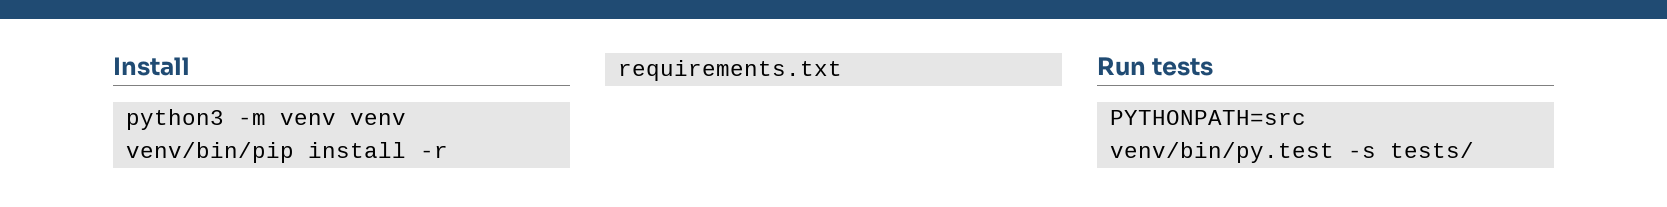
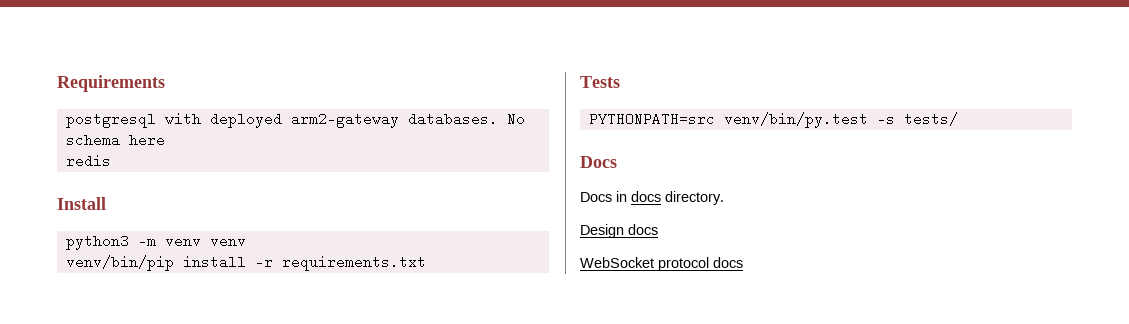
+ Requirements
+ postgresql with deployed arm2-gateway databases. No schema here
+ redis
- Run tests
+ Tests
  PYTHONPATH=src venv/bin/py.test -s tests/
+ Docs
+ Docs in docs directory.
+ Design docs
+ WebSocket protocol docs

